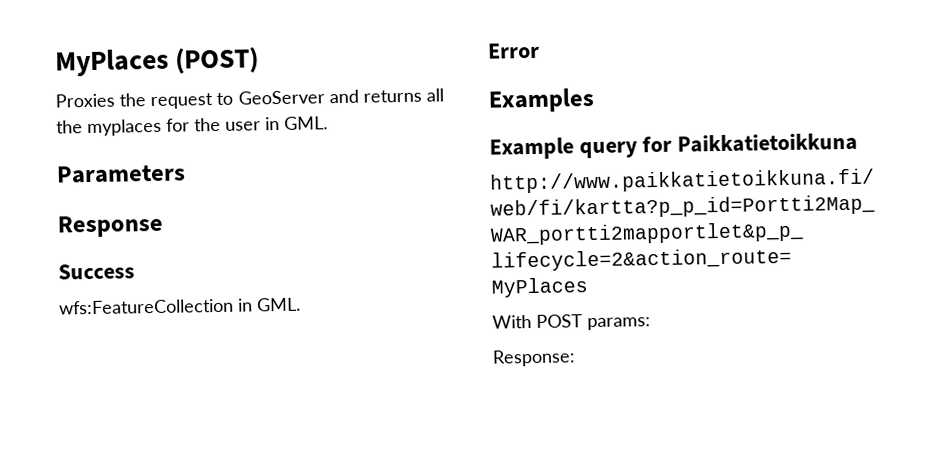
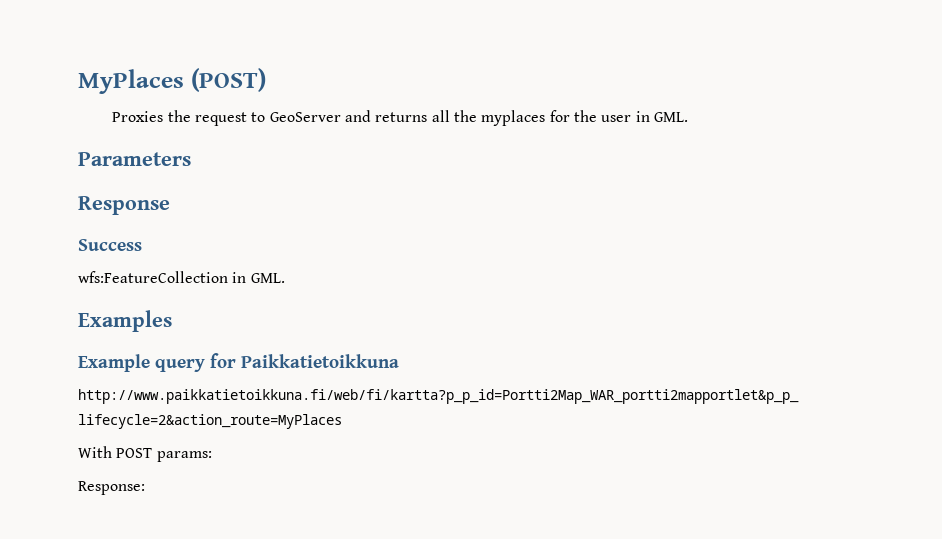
- Error

